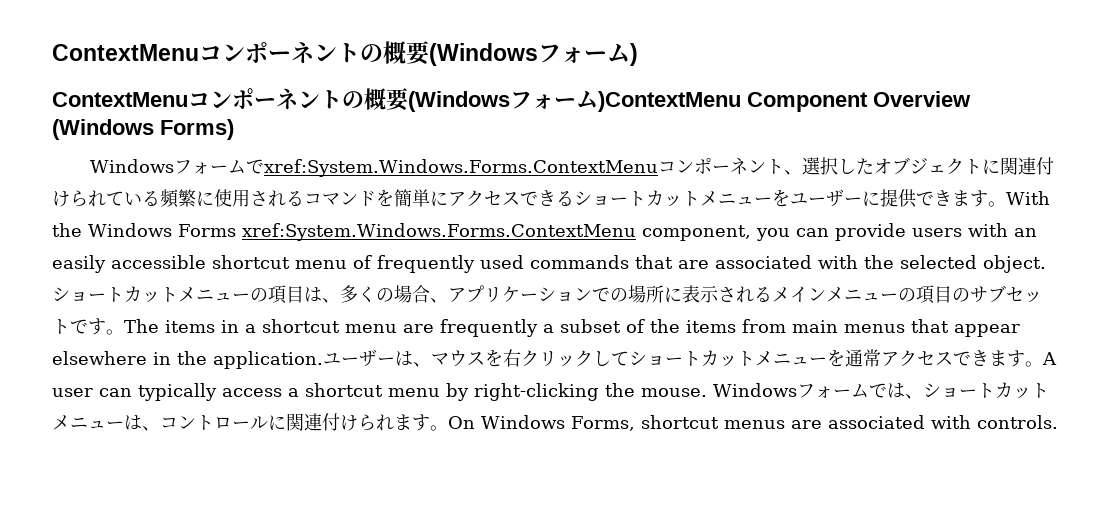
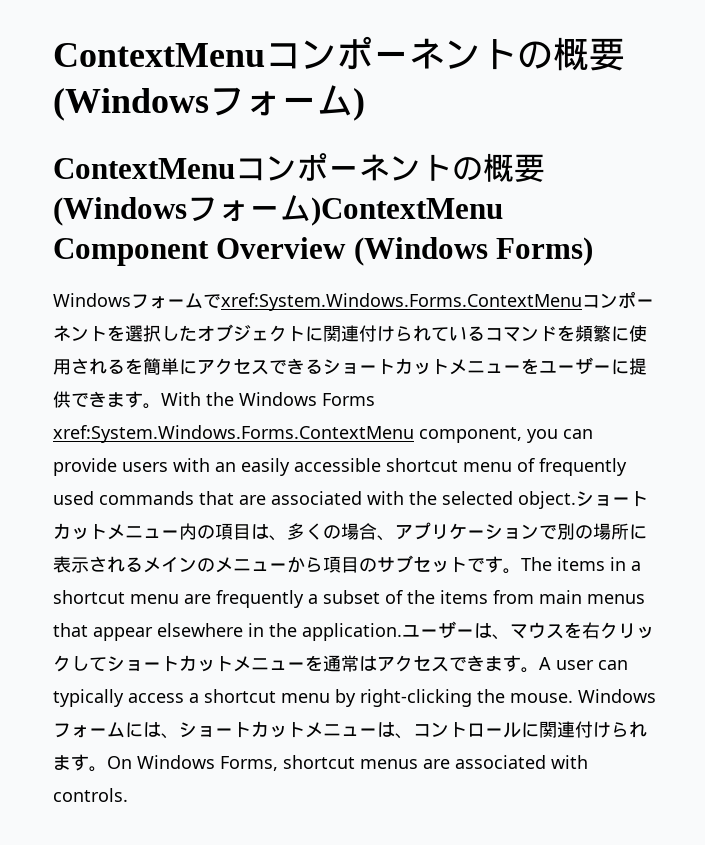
- Windowsフォームでxref:System.Windows.Forms.ContextMenuコンポーネント、選択したオブジェクトに関連付けられている頻繁に使用されるコマンドを簡単にアクセスできるショートカットメニューをユーザーに提供できます。
+ Windowsフォームでxref:System.Windows.Forms.ContextMenuコンポーネントを選択したオブジェクトに関連付けられているコマンドを頻繁に使用されるを簡単にアクセスできるショートカットメニューをユーザーに提供できます。
- ショートカットメニューの項目は、多くの場合、アプリケーションでの場所に表示されるメインメニューの項目のサブセットです。
+ ショートカットメニュー内の項目は、多くの場合、アプリケーションで別の場所に表示されるメインのメニューから項目のサブセットです。
- ユーザーは、マウスを右クリックしてショートカットメニューを通常アクセスできます。
+ ユーザーは、マウスを右クリックしてショートカットメニューを通常はアクセスできます。
- Windowsフォームでは、ショートカットメニューは、コントロールに関連付けられます。
+ Windowsフォームには、ショートカットメニューは、コントロールに関連付けられます。

